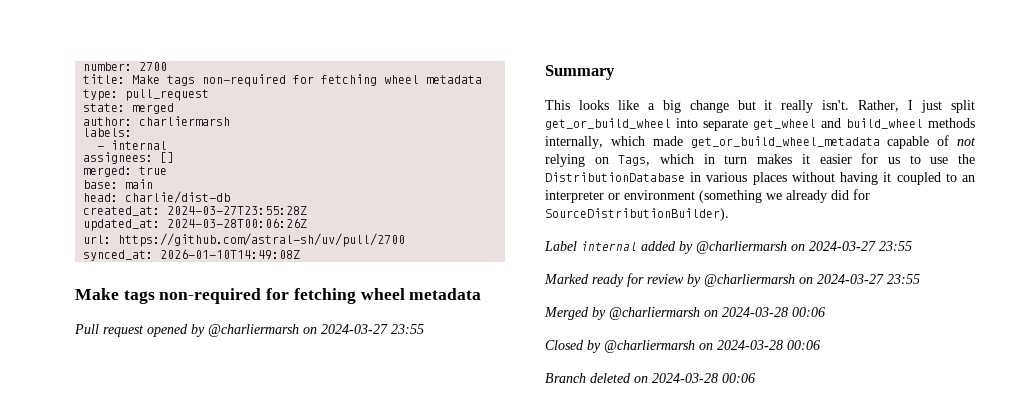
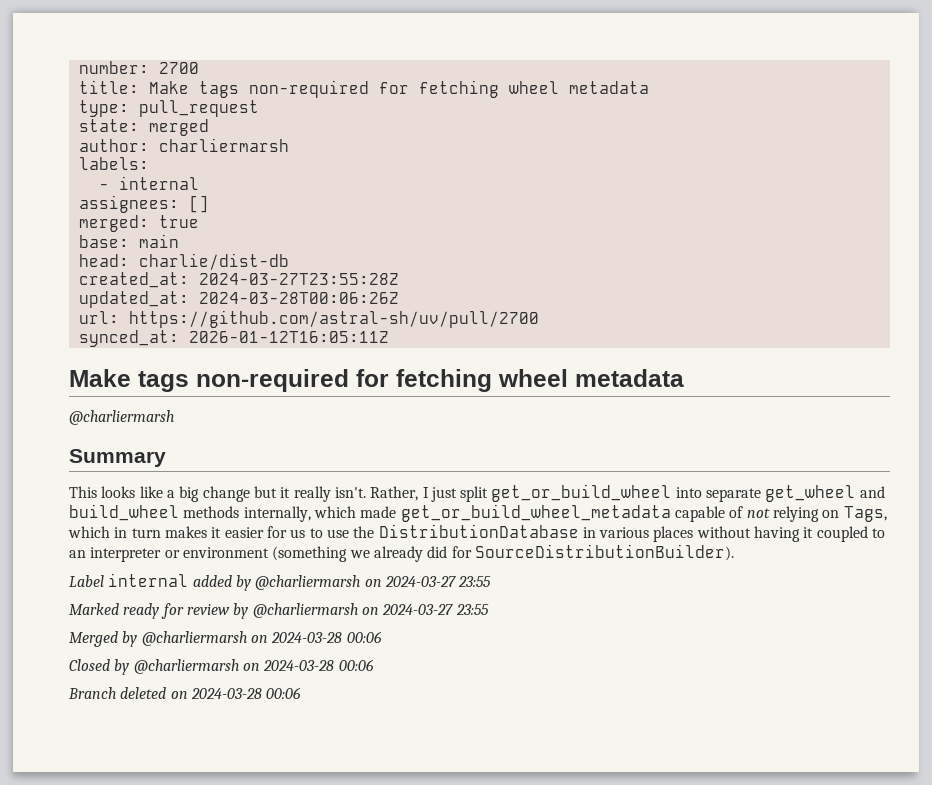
- synced_at: 2026-01-10T14:49:08Z
+ synced_at: 2026-01-12T16:05:11Z
  Make tags non-required for fetching wheel metadata
- Pull request opened by @charliermarsh on 2024-03-27 23:55
+ @charliermarsh

